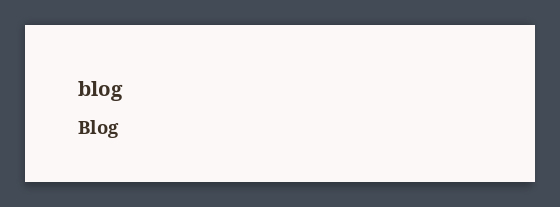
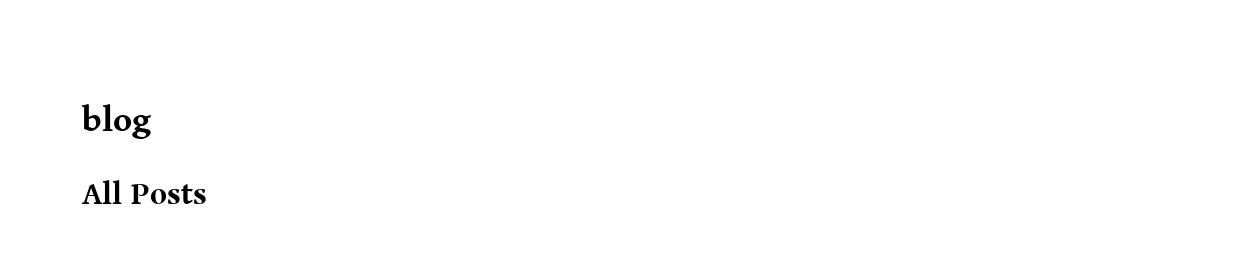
- Blog
+ All Posts

